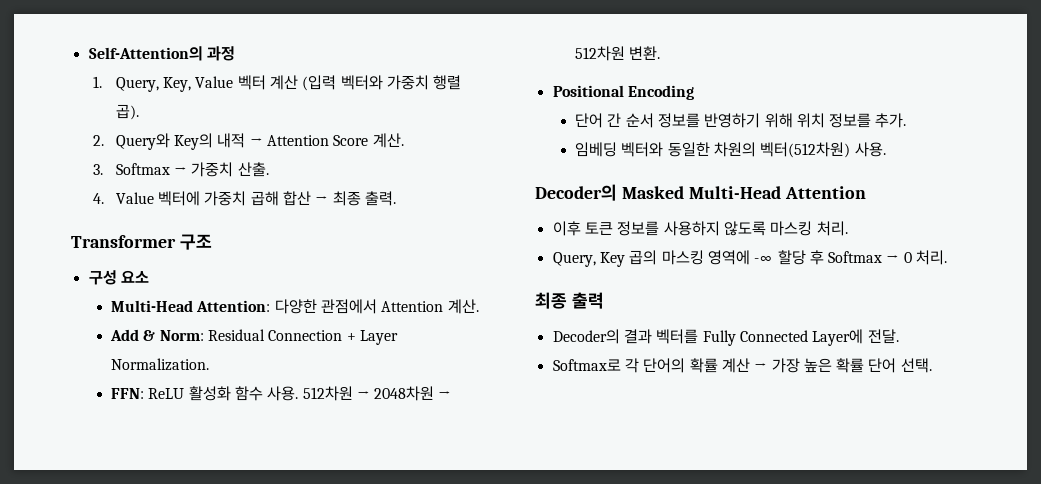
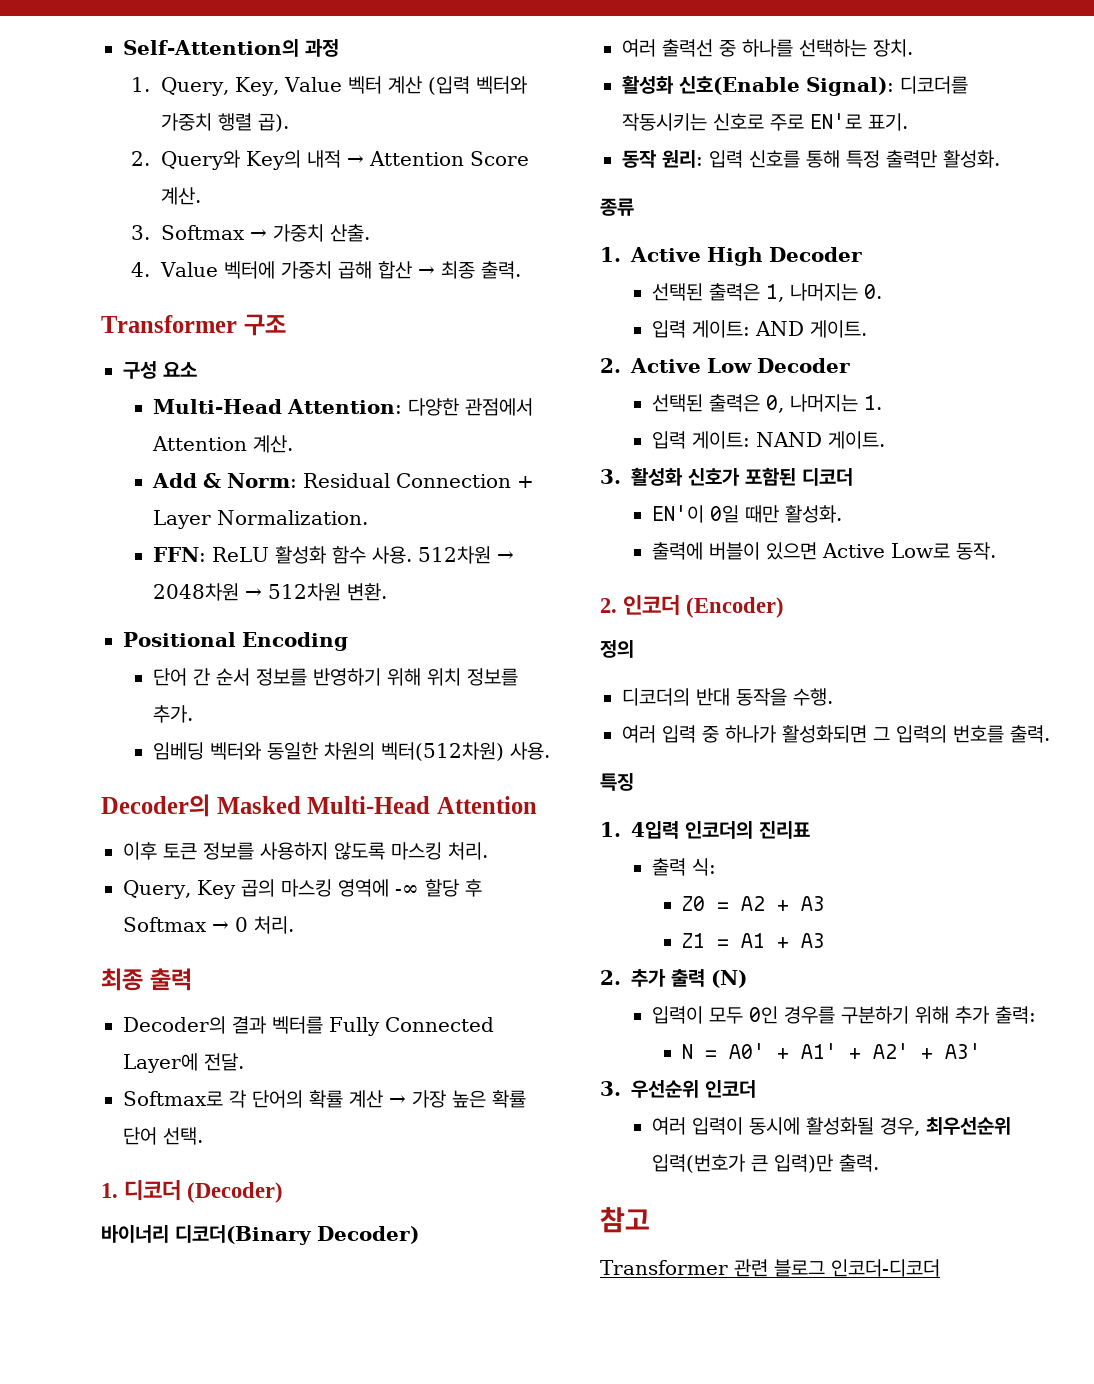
+ 1. 디코더 (Decoder)
+ 바이너리 디코더(Binary Decoder)
+ 여러 출력선 중 하나를 선택하는 장치.
+ 활성화 신호(Enable Signal): 디코더를 작동시키는 신호로 주로 EN'로 표기.
+ 동작 원리: 입력 신호를 통해 특정 출력만 활성화.
+ 종류
+ 1. Active High Decoder
+ 선택된 출력은 1, 나머지는 0.
+ 입력 게이트: AND 게이트.
+ 2. Active Low Decoder
+ 선택된 출력은 0, 나머지는 1.
+ 입력 게이트: NAND 게이트.
+ 3. 활성화 신호가 포함된 디코더
+ EN'이 0일 때만 활성화.
+ 출력에 버블이 있으면 Active Low로 동작.
+ 2. 인코더 (Encoder)
+ 정의
+ 디코더의 반대 동작을 수행.
+ 여러 입력 중 하나가 활성화되면 그 입력의 번호를 출력.
+ 특징
+ 1. 4입력 인코더의 진리표
+ 출력 식:
+ Z0 = A2 + A3
+ Z1 = A1 + A3
+ 2. 추가 출력 (N)
+ 입력이 모두 0인 경우를 구분하기 위해 추가 출력:
+ N = A0' + A1' + A2' + A3'
+ 3. 우선순위 인코더
+ 여러 입력이 동시에 활성화될 경우, 최우선순위 입력(번호가 큰 입력)만 출력.
+ 참고
+ Transformer 관련 블로그 인코더-디코더

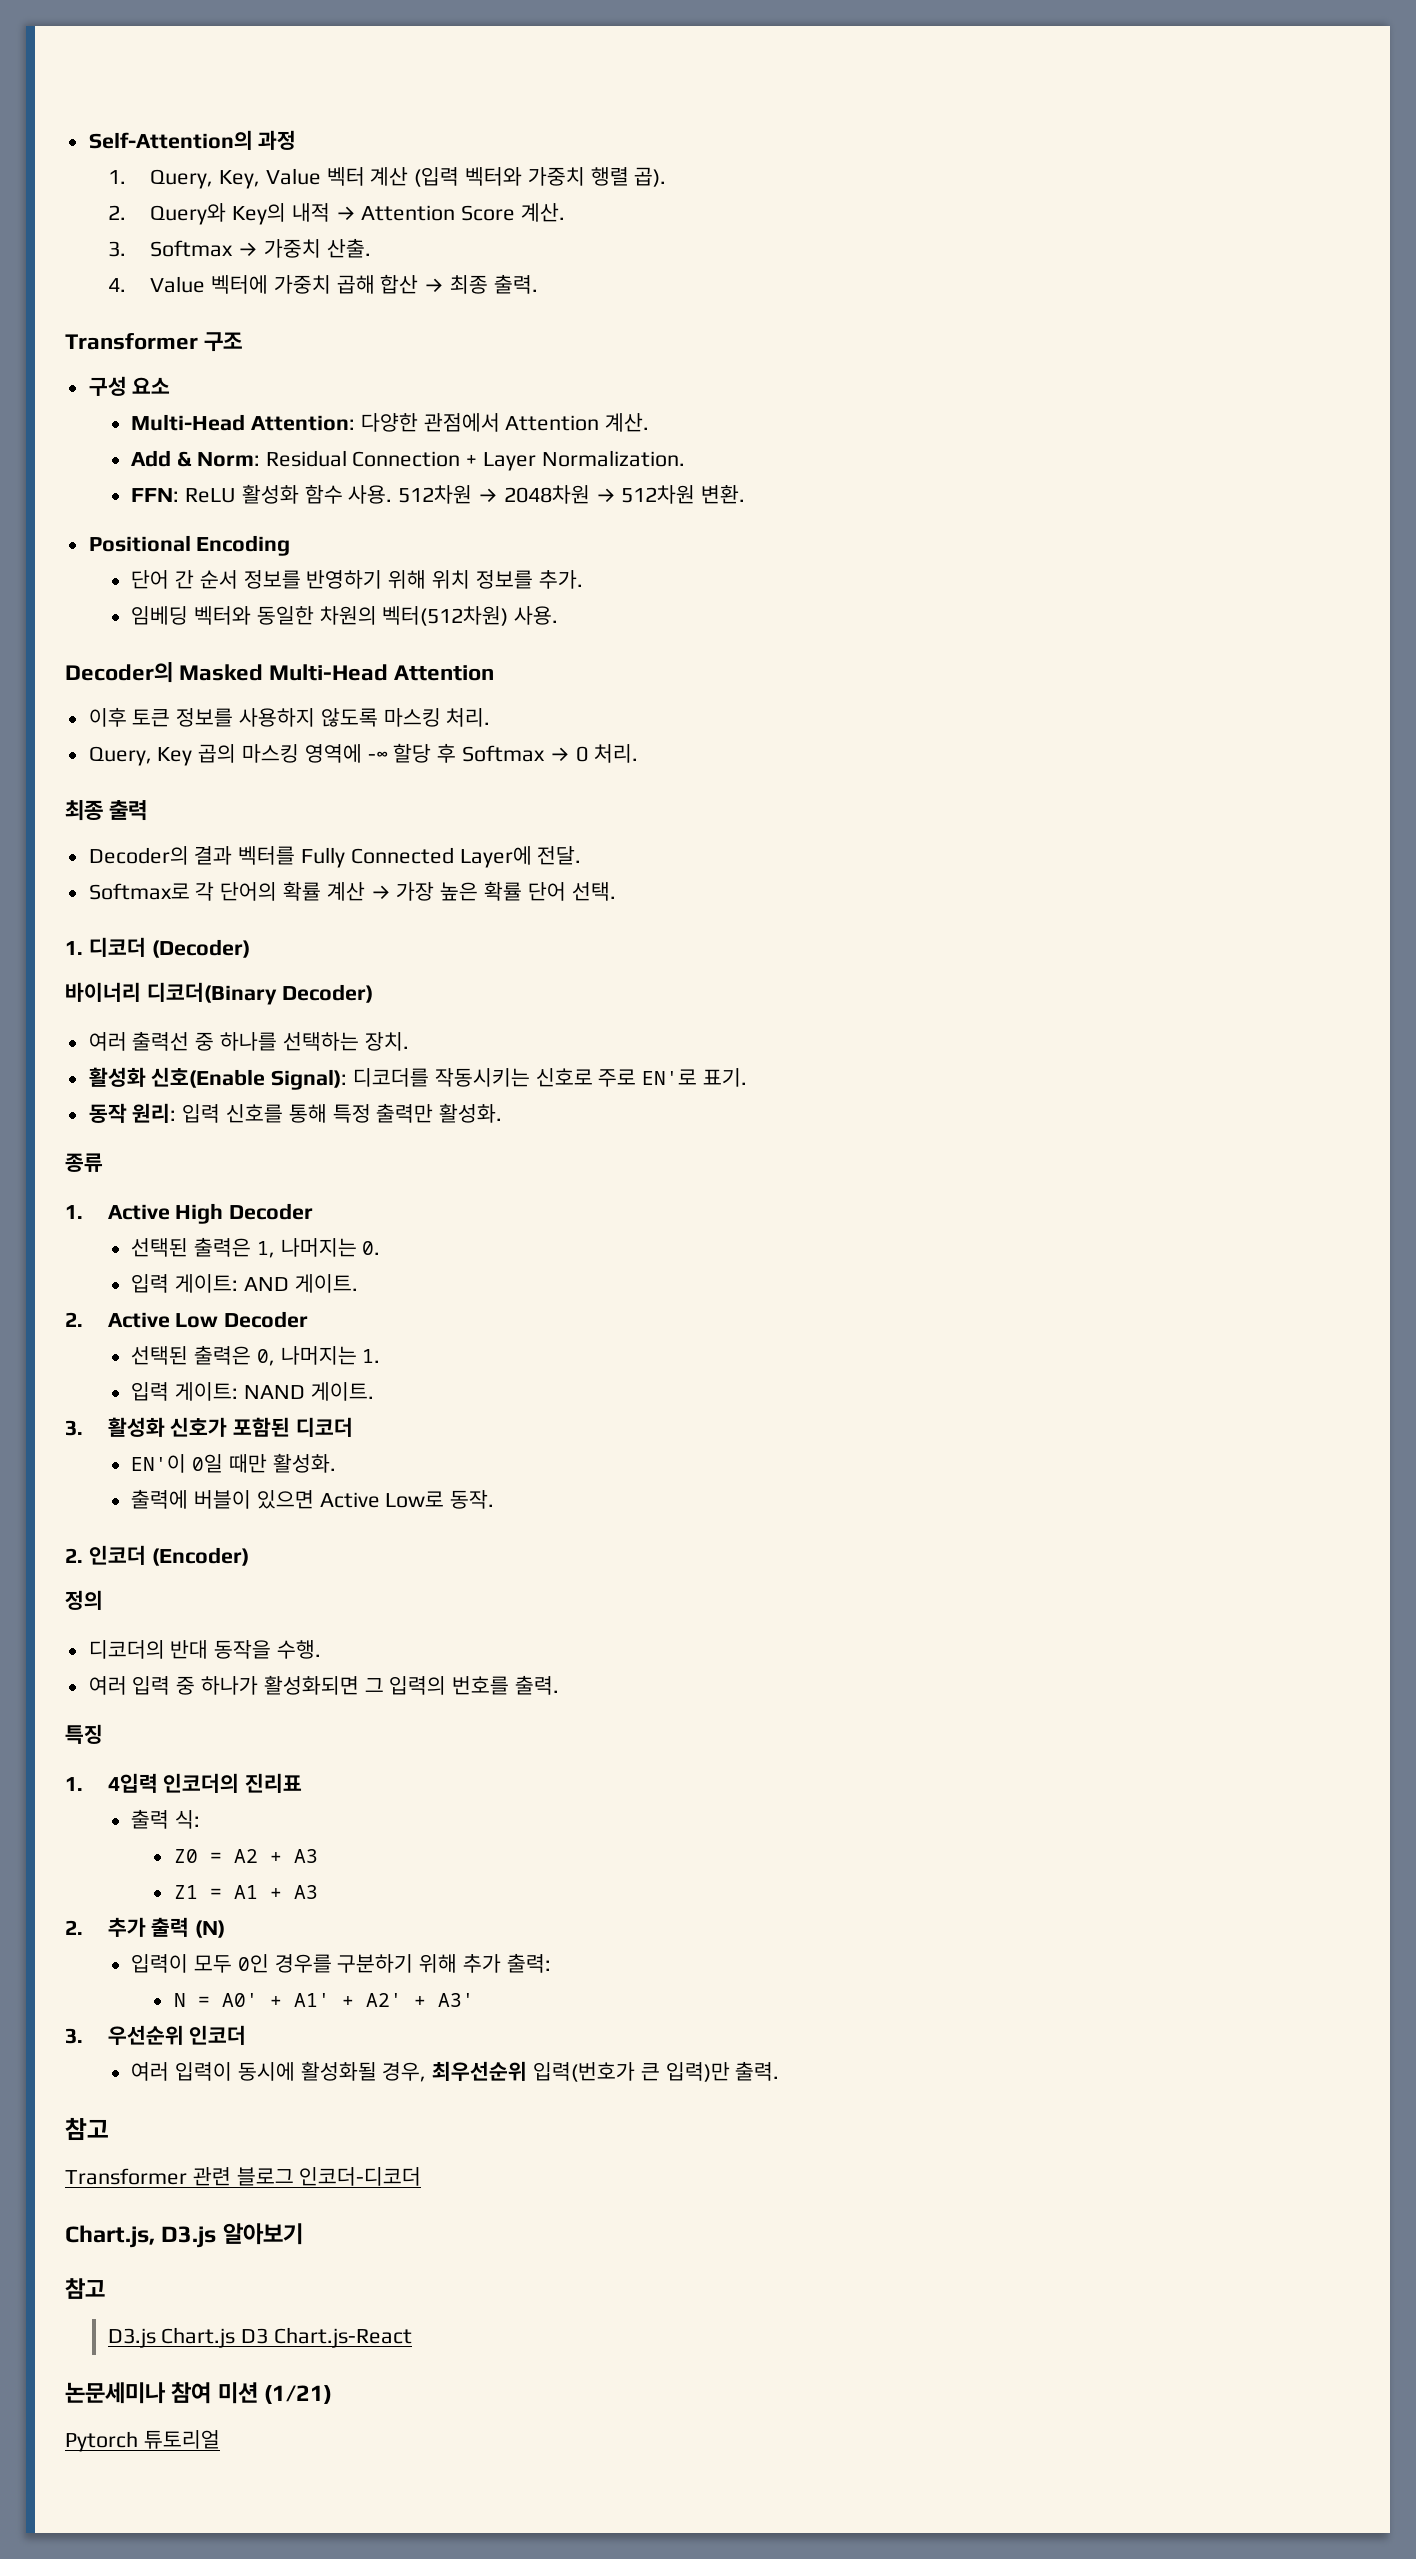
+ Chart.js, D3.js 알아보기
+ 참고
+ D3.js Chart.js D3 Chart.js-React
+ 논문세미나 참여 미션 (1/21)
+ Pytorch 튜토리얼

